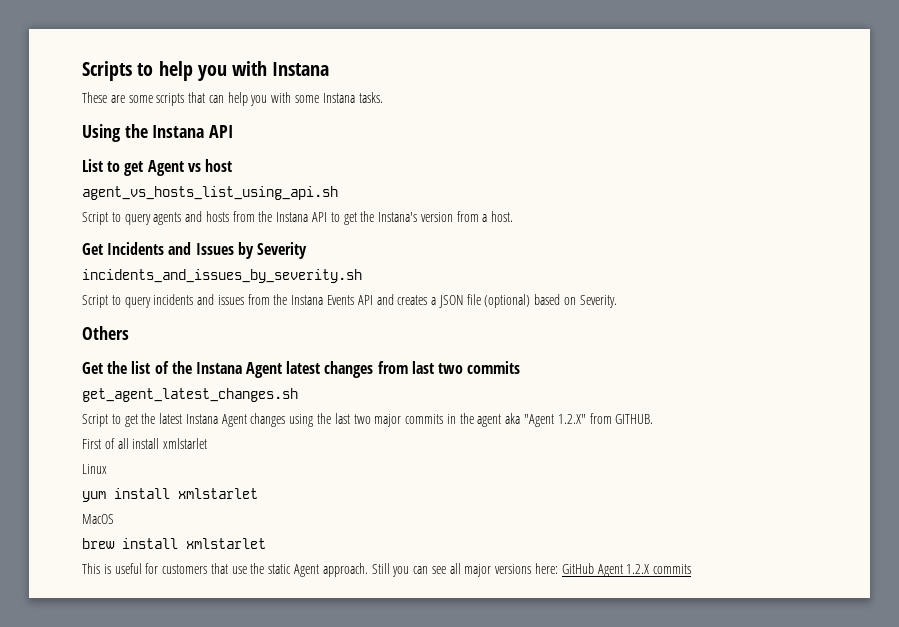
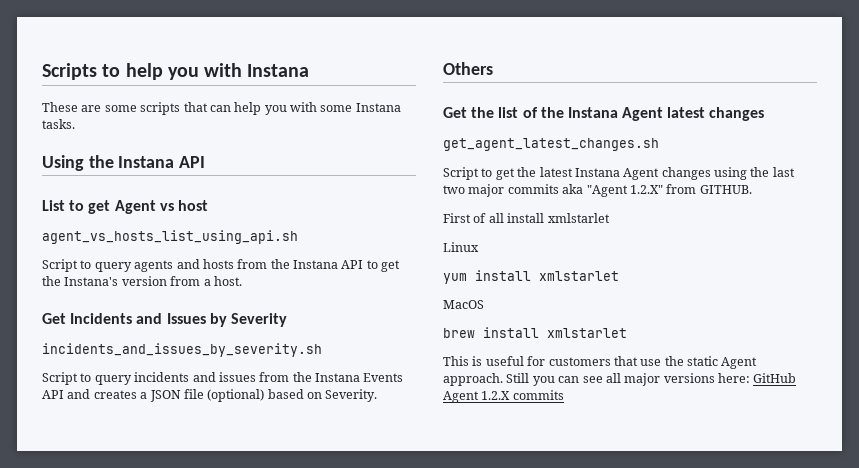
- Get the list of the Instana Agent latest changes from last two commits
+ Get the list of the Instana Agent latest changes
- Script to get the latest Instana Agent changes using the last two major commits in the agent aka "Agent 1.2.X" from GITHUB.
+ Script to get the latest Instana Agent changes using the last two major commits aka "Agent 1.2.X" from GITHUB.

